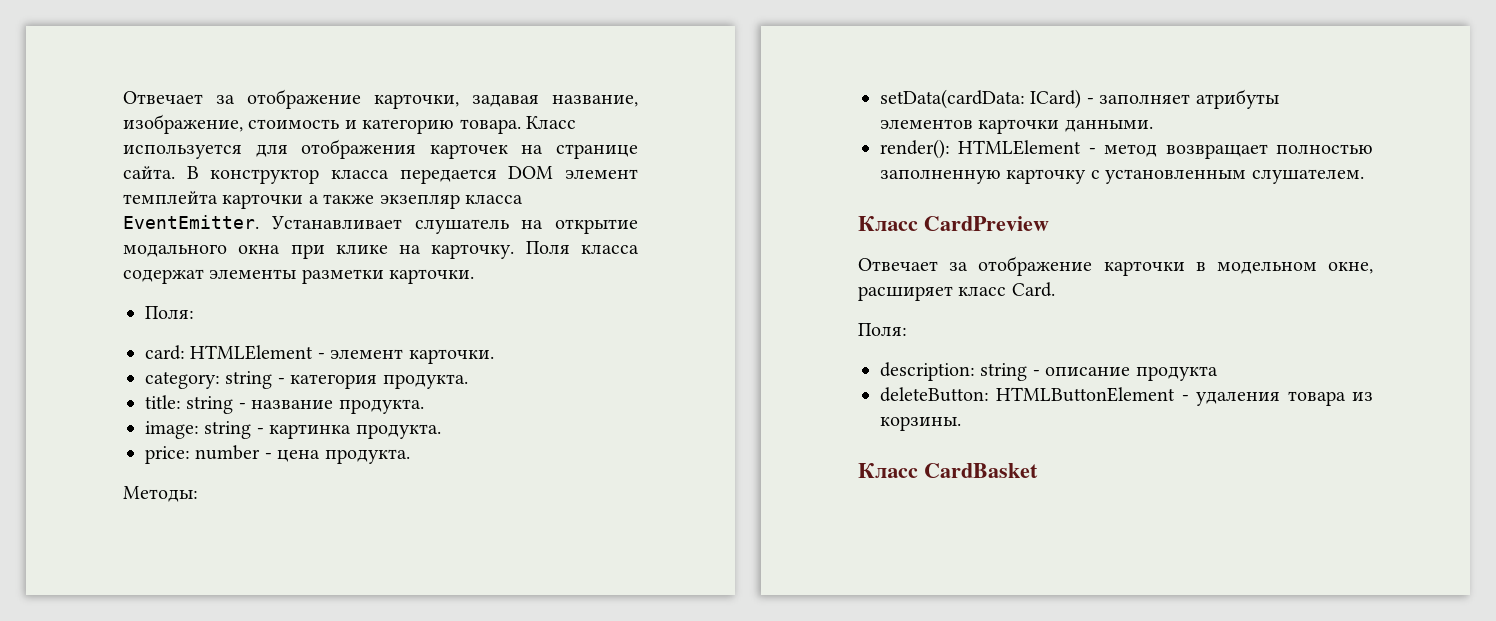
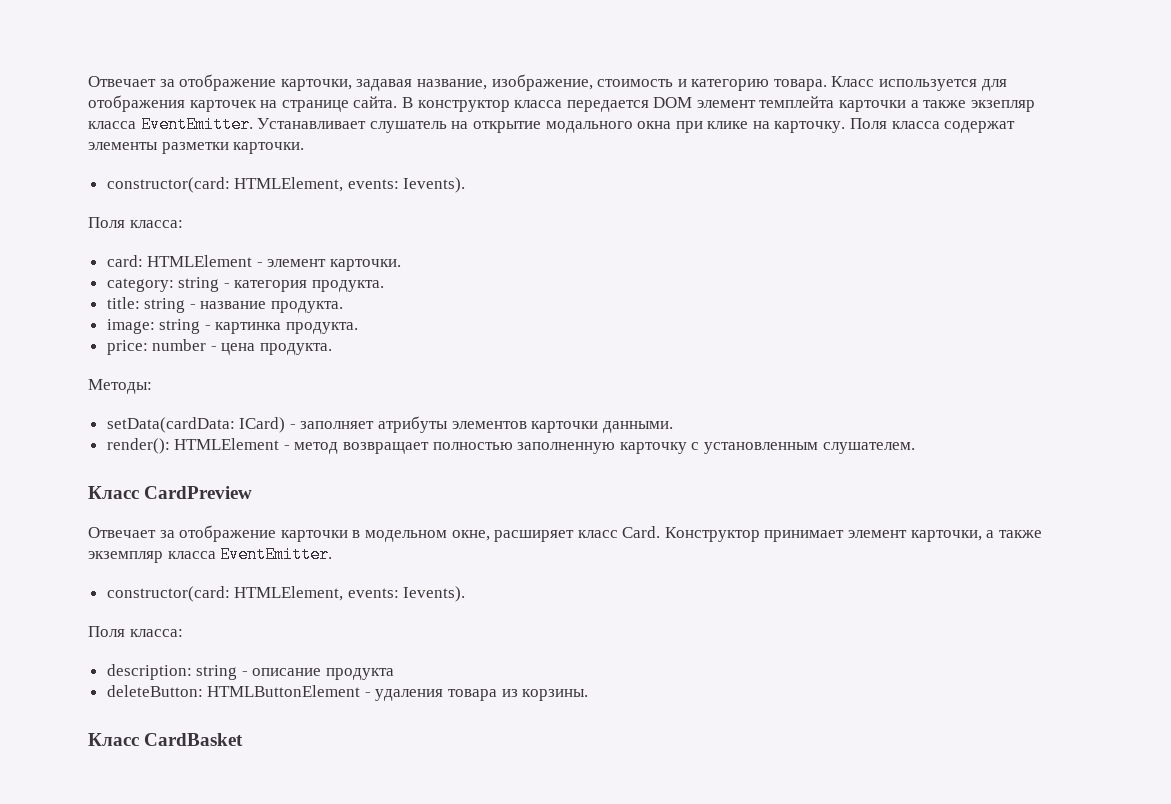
  Поля класса содержат элементы разметки карточки.
- Поля:
+ constructor(card: HTMLElement, events: Ievents).
+ Поля класса:
- Отвечает за отображение карточки в модельном окне, расширяет класс Card.
- Поля:
+ Отвечает за отображение карточки в модельном окне, расширяет класс Card. Конструктор принимает элемент карточки, а также экземпляр класса EventEmitter.
+ constructor(card: HTMLElement, events: Ievents).
+ Поля класса:

